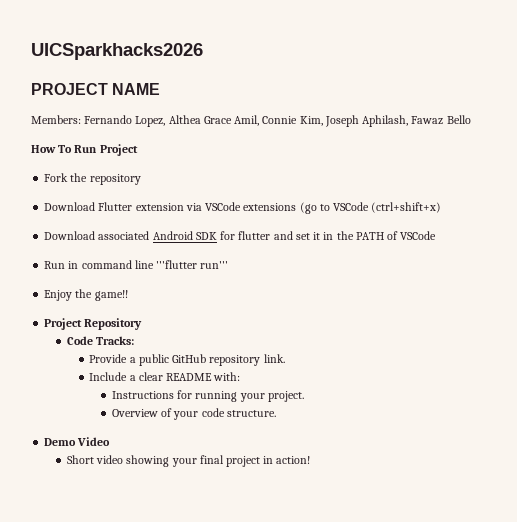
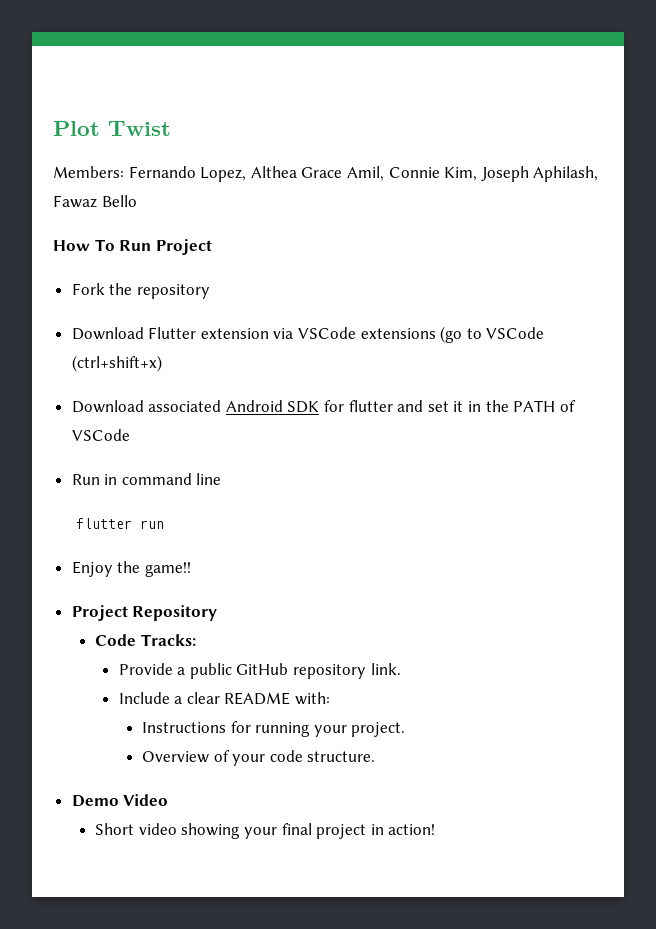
- UICSparkhacks2026
- PROJECT NAME
+ Plot Twist
- Run in command line '''flutter run'''
+ Run in command line
+ flutter run

